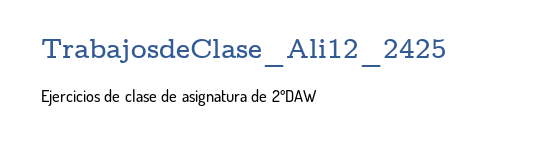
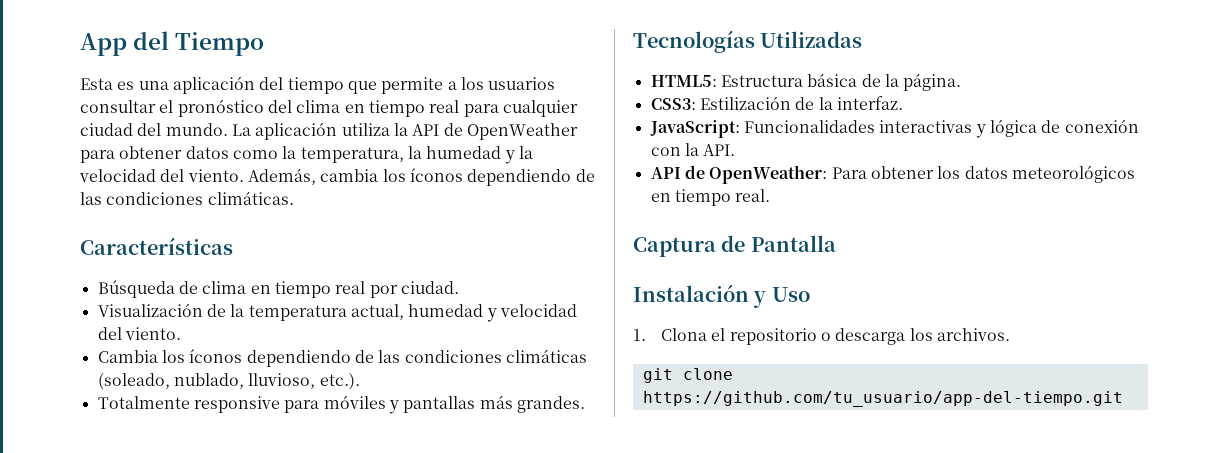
- TrabajosdeClase_Ali12_2425
- Ejercicios de clase de asignatura de 2ºDAW
+ App del Tiempo
+ Esta es una aplicación del tiempo que permite a los usuarios consultar el pronóstico del clima en tiempo real para cualquier ciudad del mundo. La aplicación utiliza la API de OpenWeather para obtener datos como la temperatura, la humedad y la velocidad del viento. Además, cambia los íconos dependiendo de las condiciones climáticas.
+ Características
+ Búsqueda de clima en tiempo real por ciudad.
+ Visualización de la temperatura actual, humedad y velocidad del viento.
+ Cambia los íconos dependiendo de las condiciones climáticas (soleado, nublado, lluvioso, etc.).
+ Totalmente responsive para móviles y pantallas más grandes.
+ Tecnologías Utilizadas
+ HTML5: Estructura básica de la página.
+ CSS3: Estilización de la interfaz.
+ JavaScript: Funcionalidades interactivas y lógica de conexión con la API.
+ API de OpenWeather: Para obtener los datos meteorológicos en tiempo real.
+ Captura de Pantalla
+ Instalación y Uso
+ 1. Clona el repositorio o descarga los archivos.
+ git clone https://github.com/tu_usuario/app-del-tiempo.git

